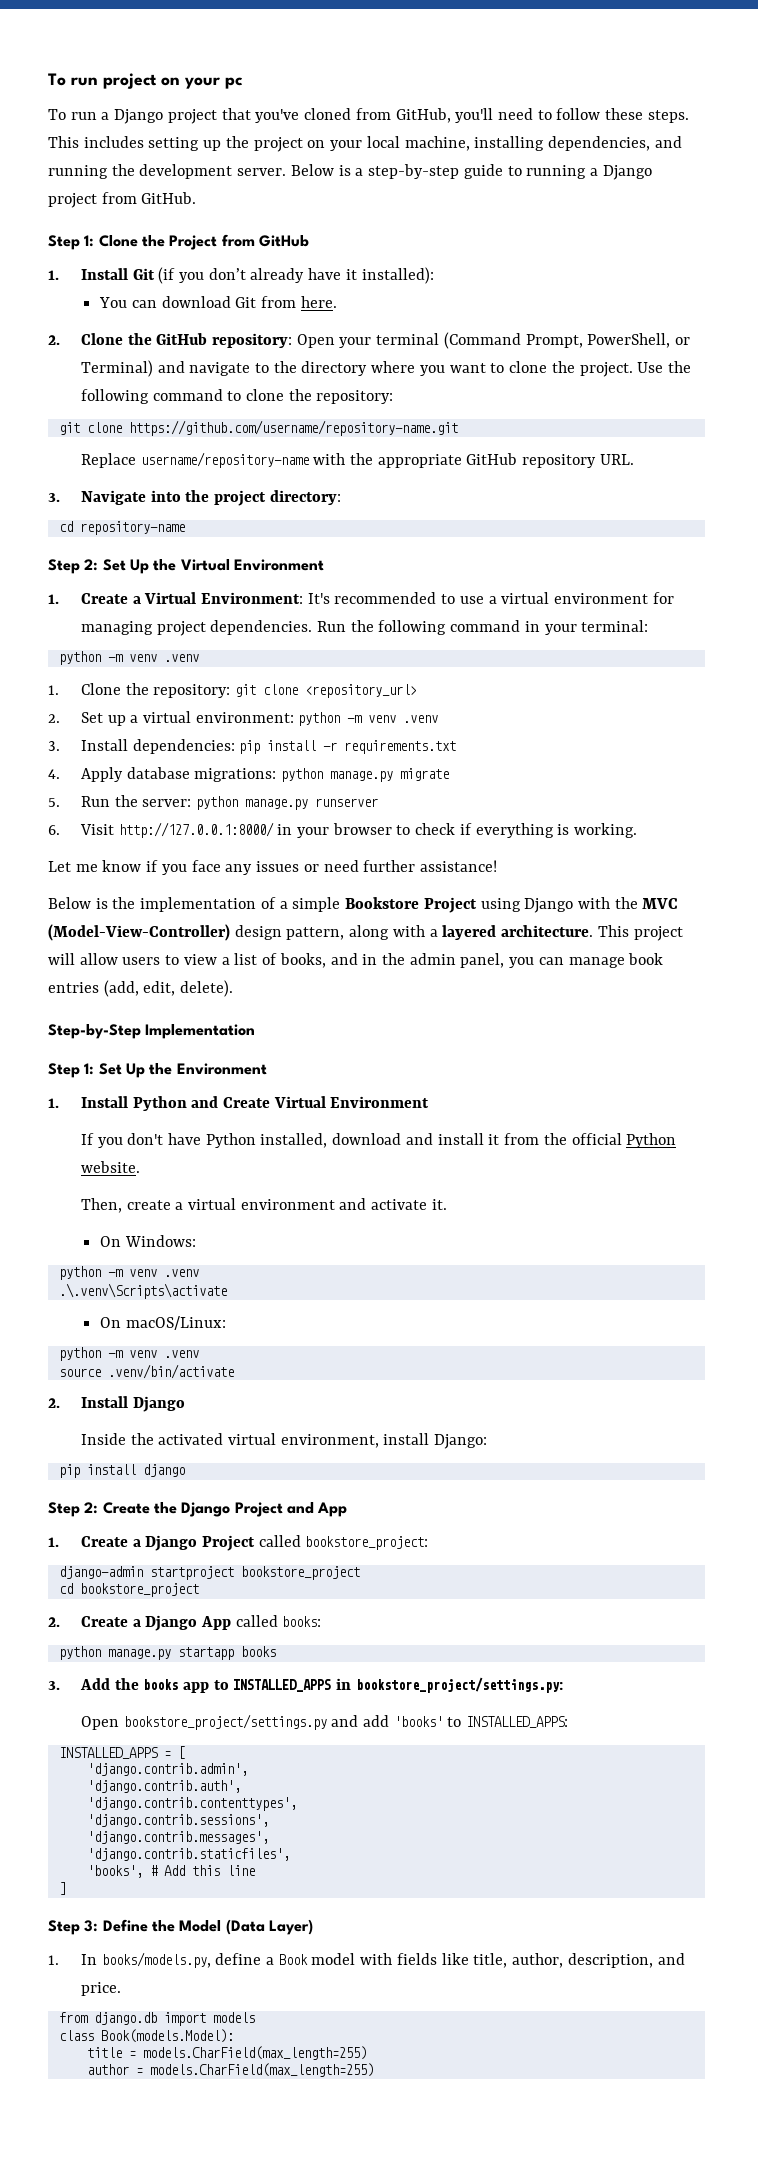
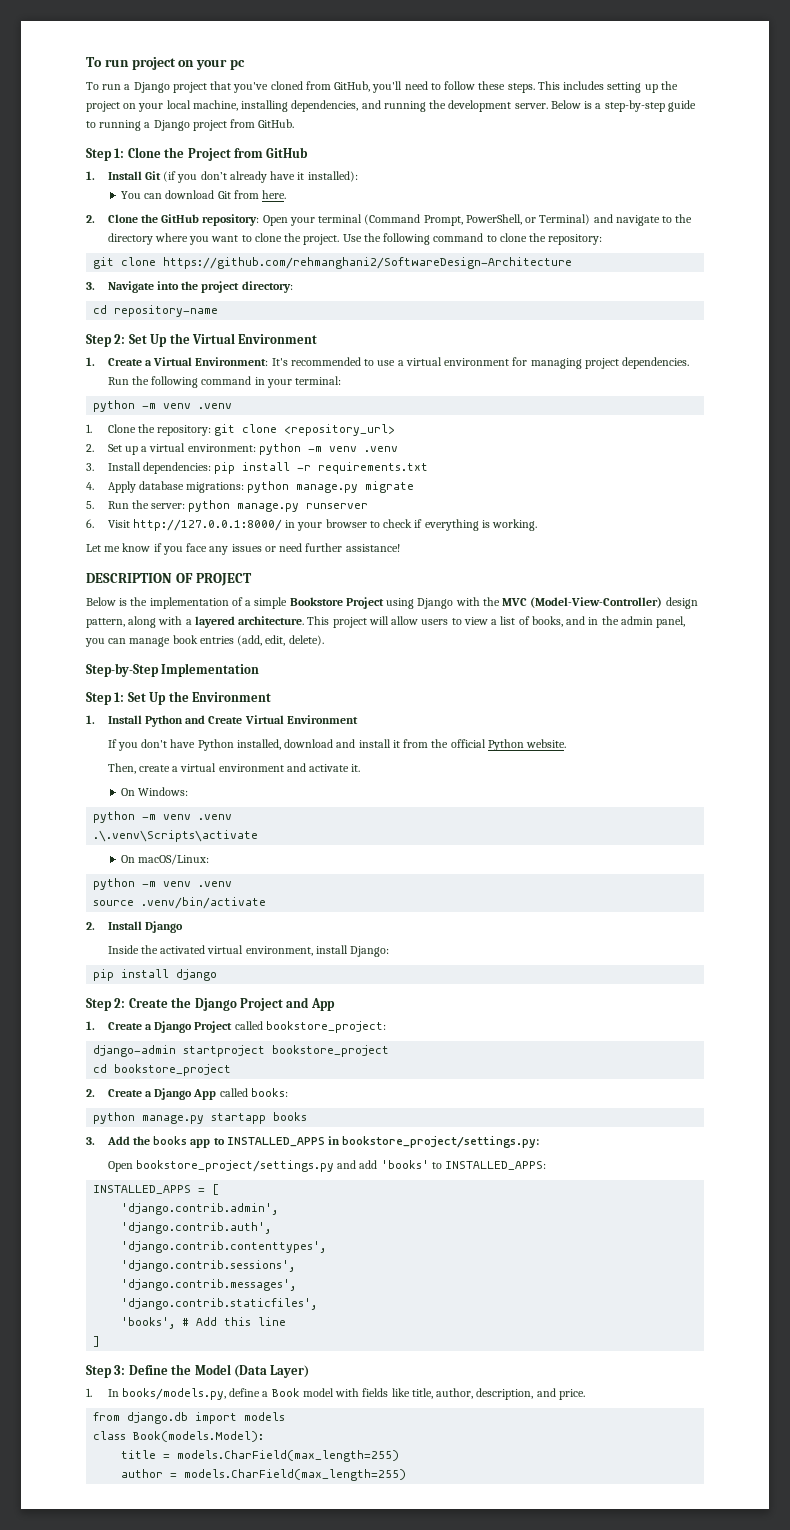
- git clone https://github.com/username/repository-name.git
- Replace username/repository-name with the appropriate GitHub repository URL.
+ git clone https://github.com/rehmanghani2/SoftwareDesign-Architecture
+ DESCRIPTION OF PROJECT

